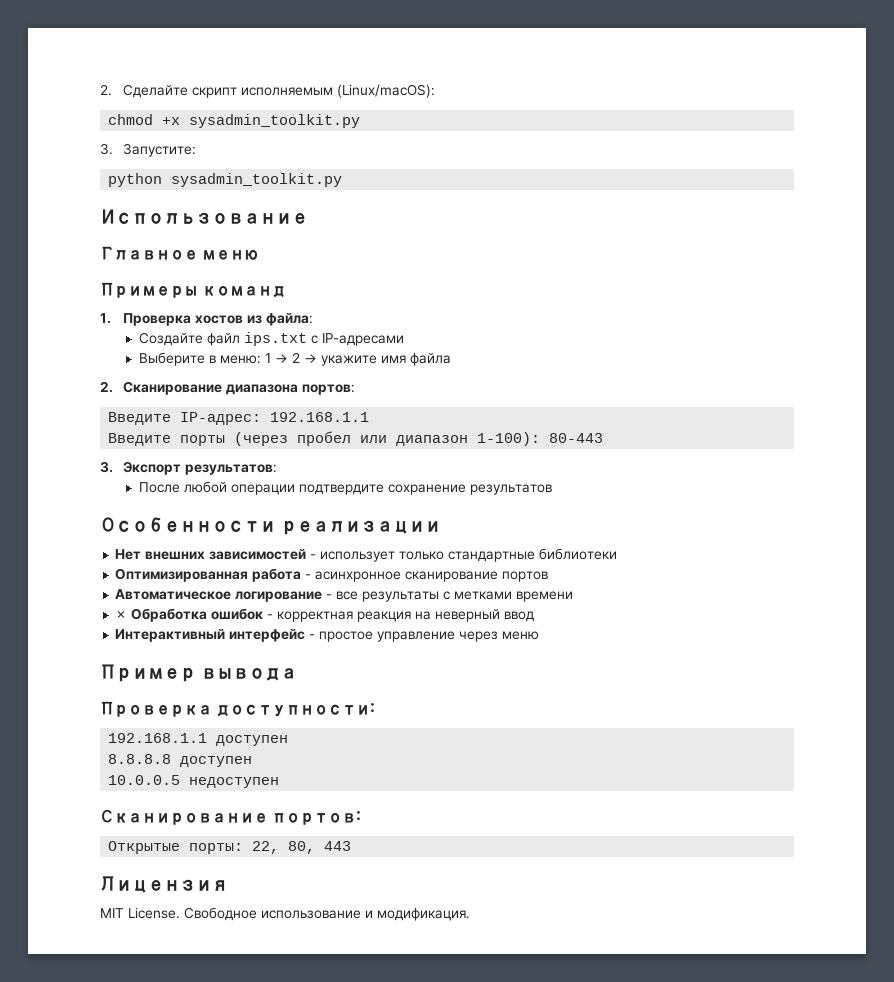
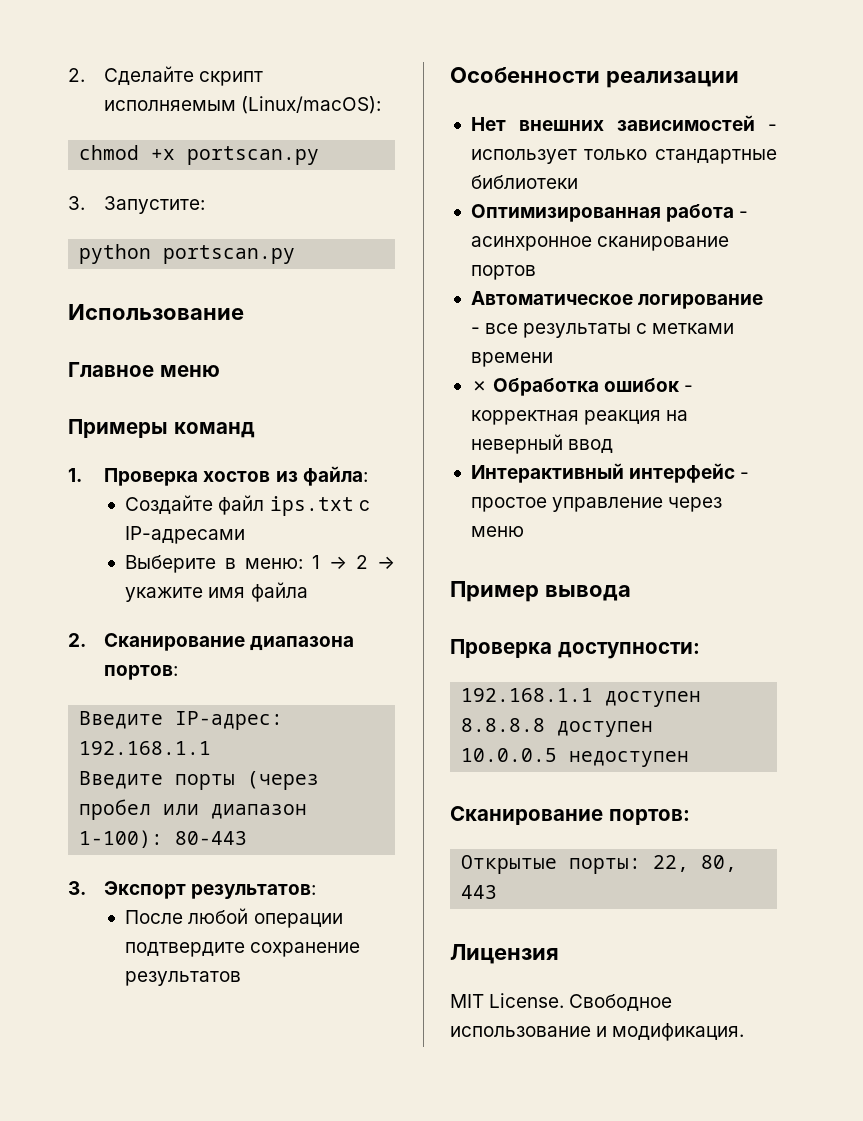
- chmod +x sysadmin_toolkit.py
+ chmod +x portscan.py
- python sysadmin_toolkit.py
+ python portscan.py

